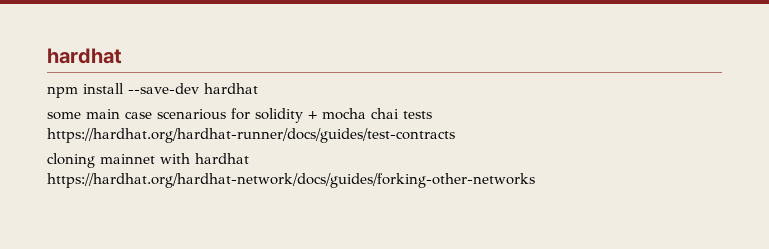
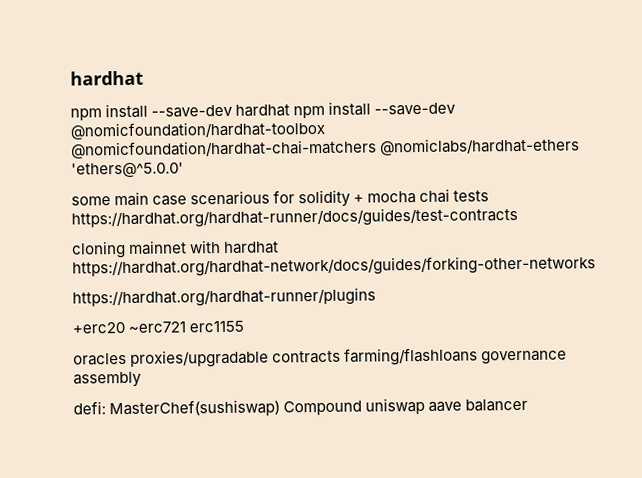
- npm install --save-dev hardhat
+ npm install --save-dev hardhat npm install --save-dev @nomicfoundation/hardhat-toolbox @nomicfoundation/hardhat-chai-matchers @nomiclabs/hardhat-ethers 'ethers@^5.0.0'
+ https://hardhat.org/hardhat-runner/plugins
+ +erc20 ~erc721 erc1155
+ oracles proxies/upgradable contracts farming/flashloans governance assembly
+ defi: MasterChef(sushiswap) Compound uniswap aave balancer

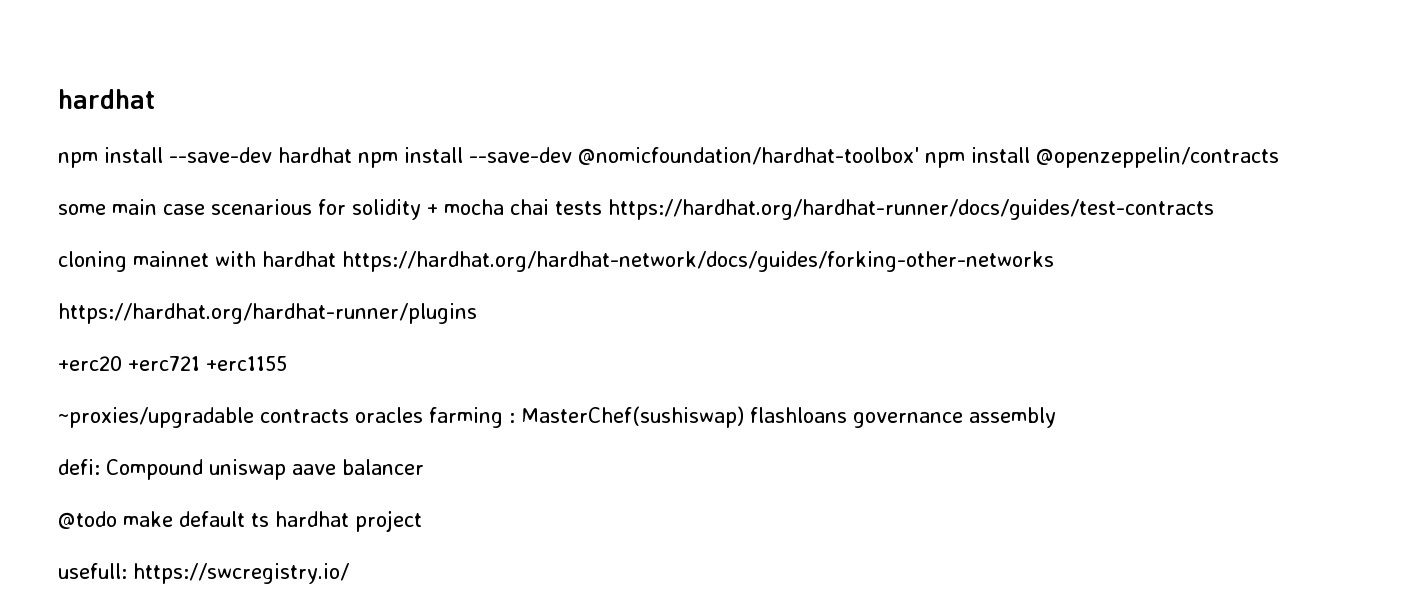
- npm install --save-dev hardhat npm install --save-dev @nomicfoundation/hardhat-toolbox @nomicfoundation/hardhat-chai-matchers @nomiclabs/hardhat-ethers 'ethers@^5.0.0'
+ npm install --save-dev hardhat npm install --save-dev @nomicfoundation/hardhat-toolbox' npm install @openzeppelin/contracts
- +erc20 ~erc721 erc1155
- oracles proxies/upgradable contracts farming/flashloans governance assembly
+ +erc20 +erc721 +erc1155
+ ~proxies/upgradable contracts oracles farming : MasterChef(sushiswap) flashloans governance assembly
- defi: MasterChef(sushiswap) Compound uniswap aave balancer
+ defi: Compound uniswap aave balancer
+ @todo make default ts hardhat project
+ usefull: https://swcregistry.io/

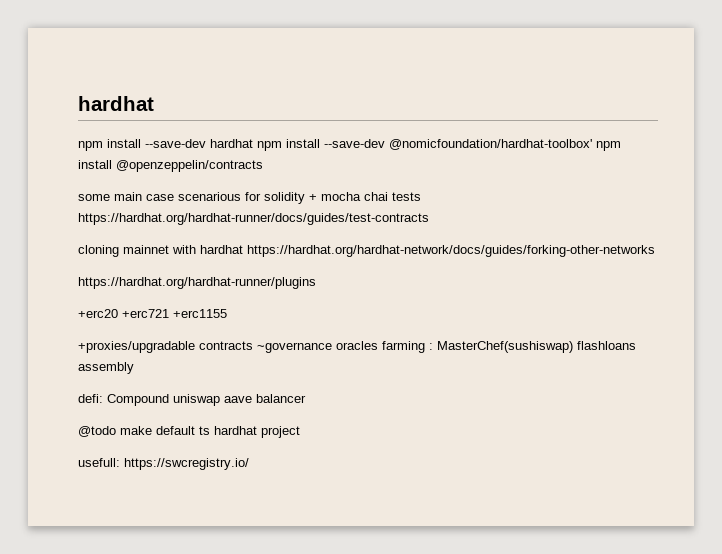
- ~proxies/upgradable contracts oracles farming : MasterChef(sushiswap) flashloans governance assembly
+ +proxies/upgradable contracts ~governance oracles farming : MasterChef(sushiswap) flashloans assembly

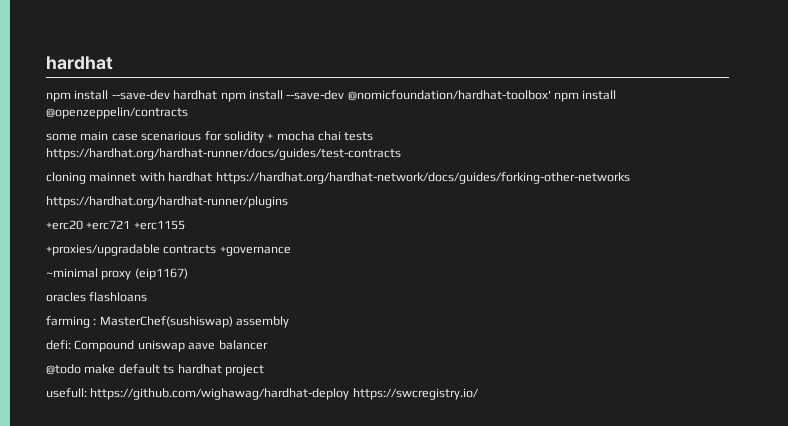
- +proxies/upgradable contracts ~governance oracles farming : MasterChef(sushiswap) flashloans assembly
+ +proxies/upgradable contracts +governance
+ ~minimal proxy (eip1167)
+ oracles flashloans
+ farming : MasterChef(sushiswap) assembly
- usefull: https://swcregistry.io/
+ usefull: https://github.com/wighawag/hardhat-deploy https://swcregistry.io/

